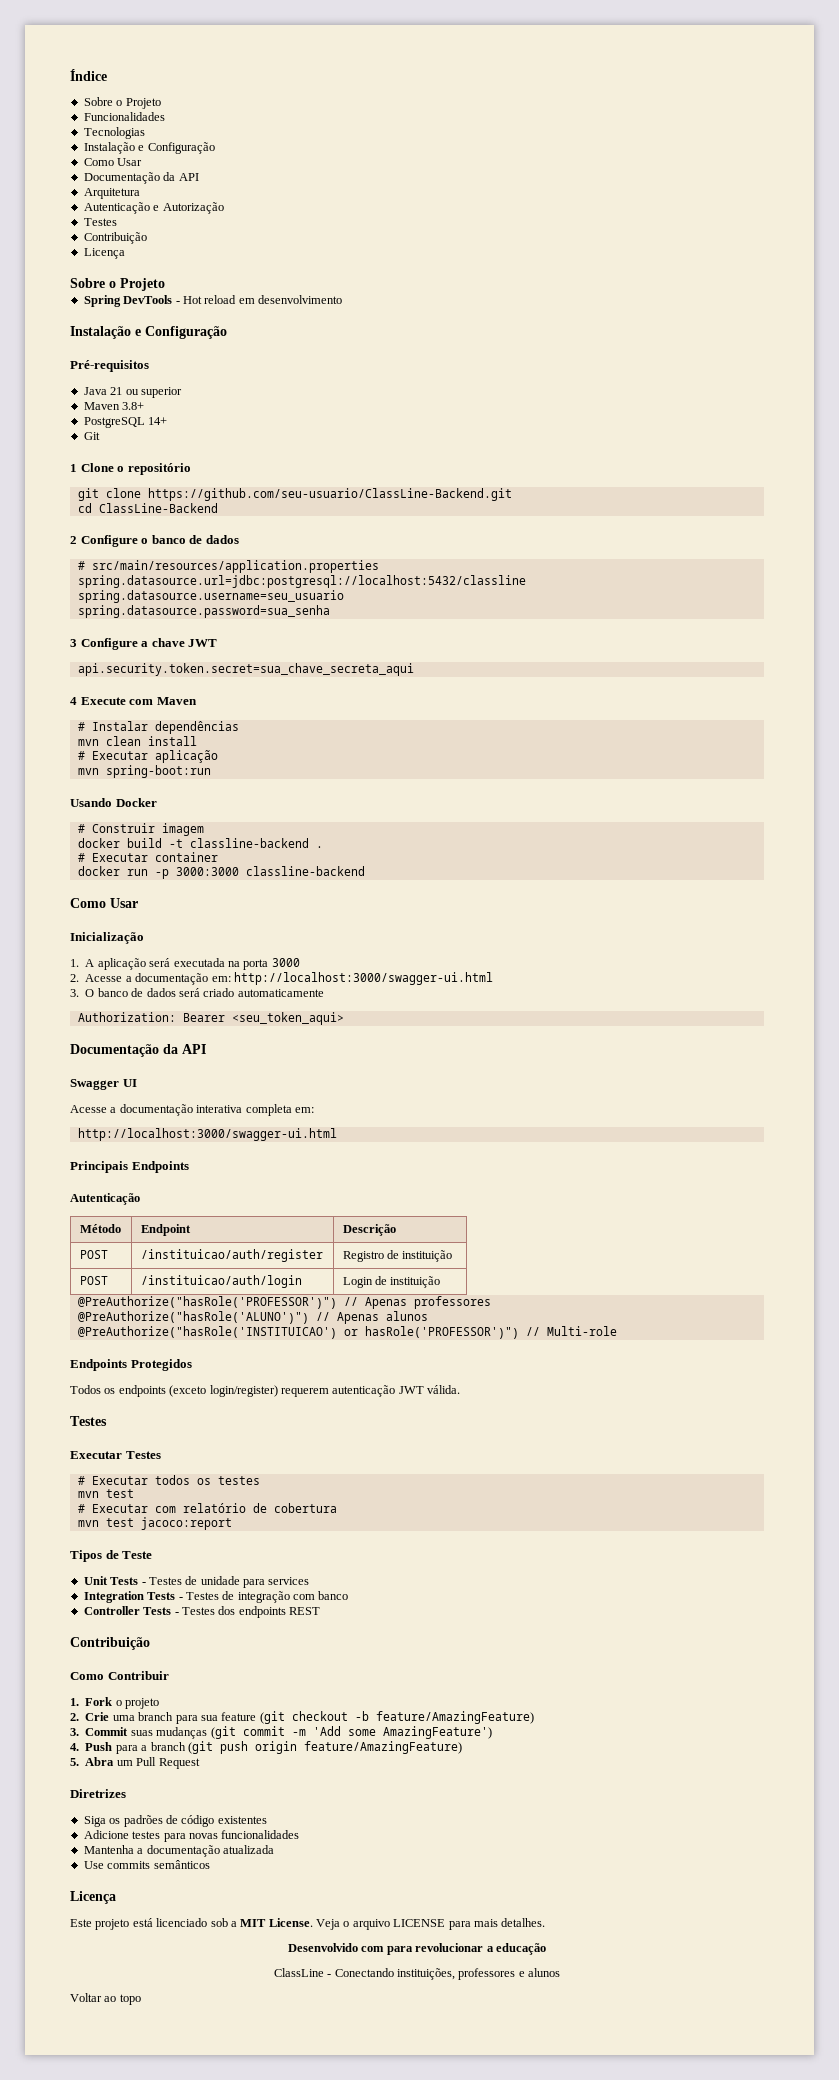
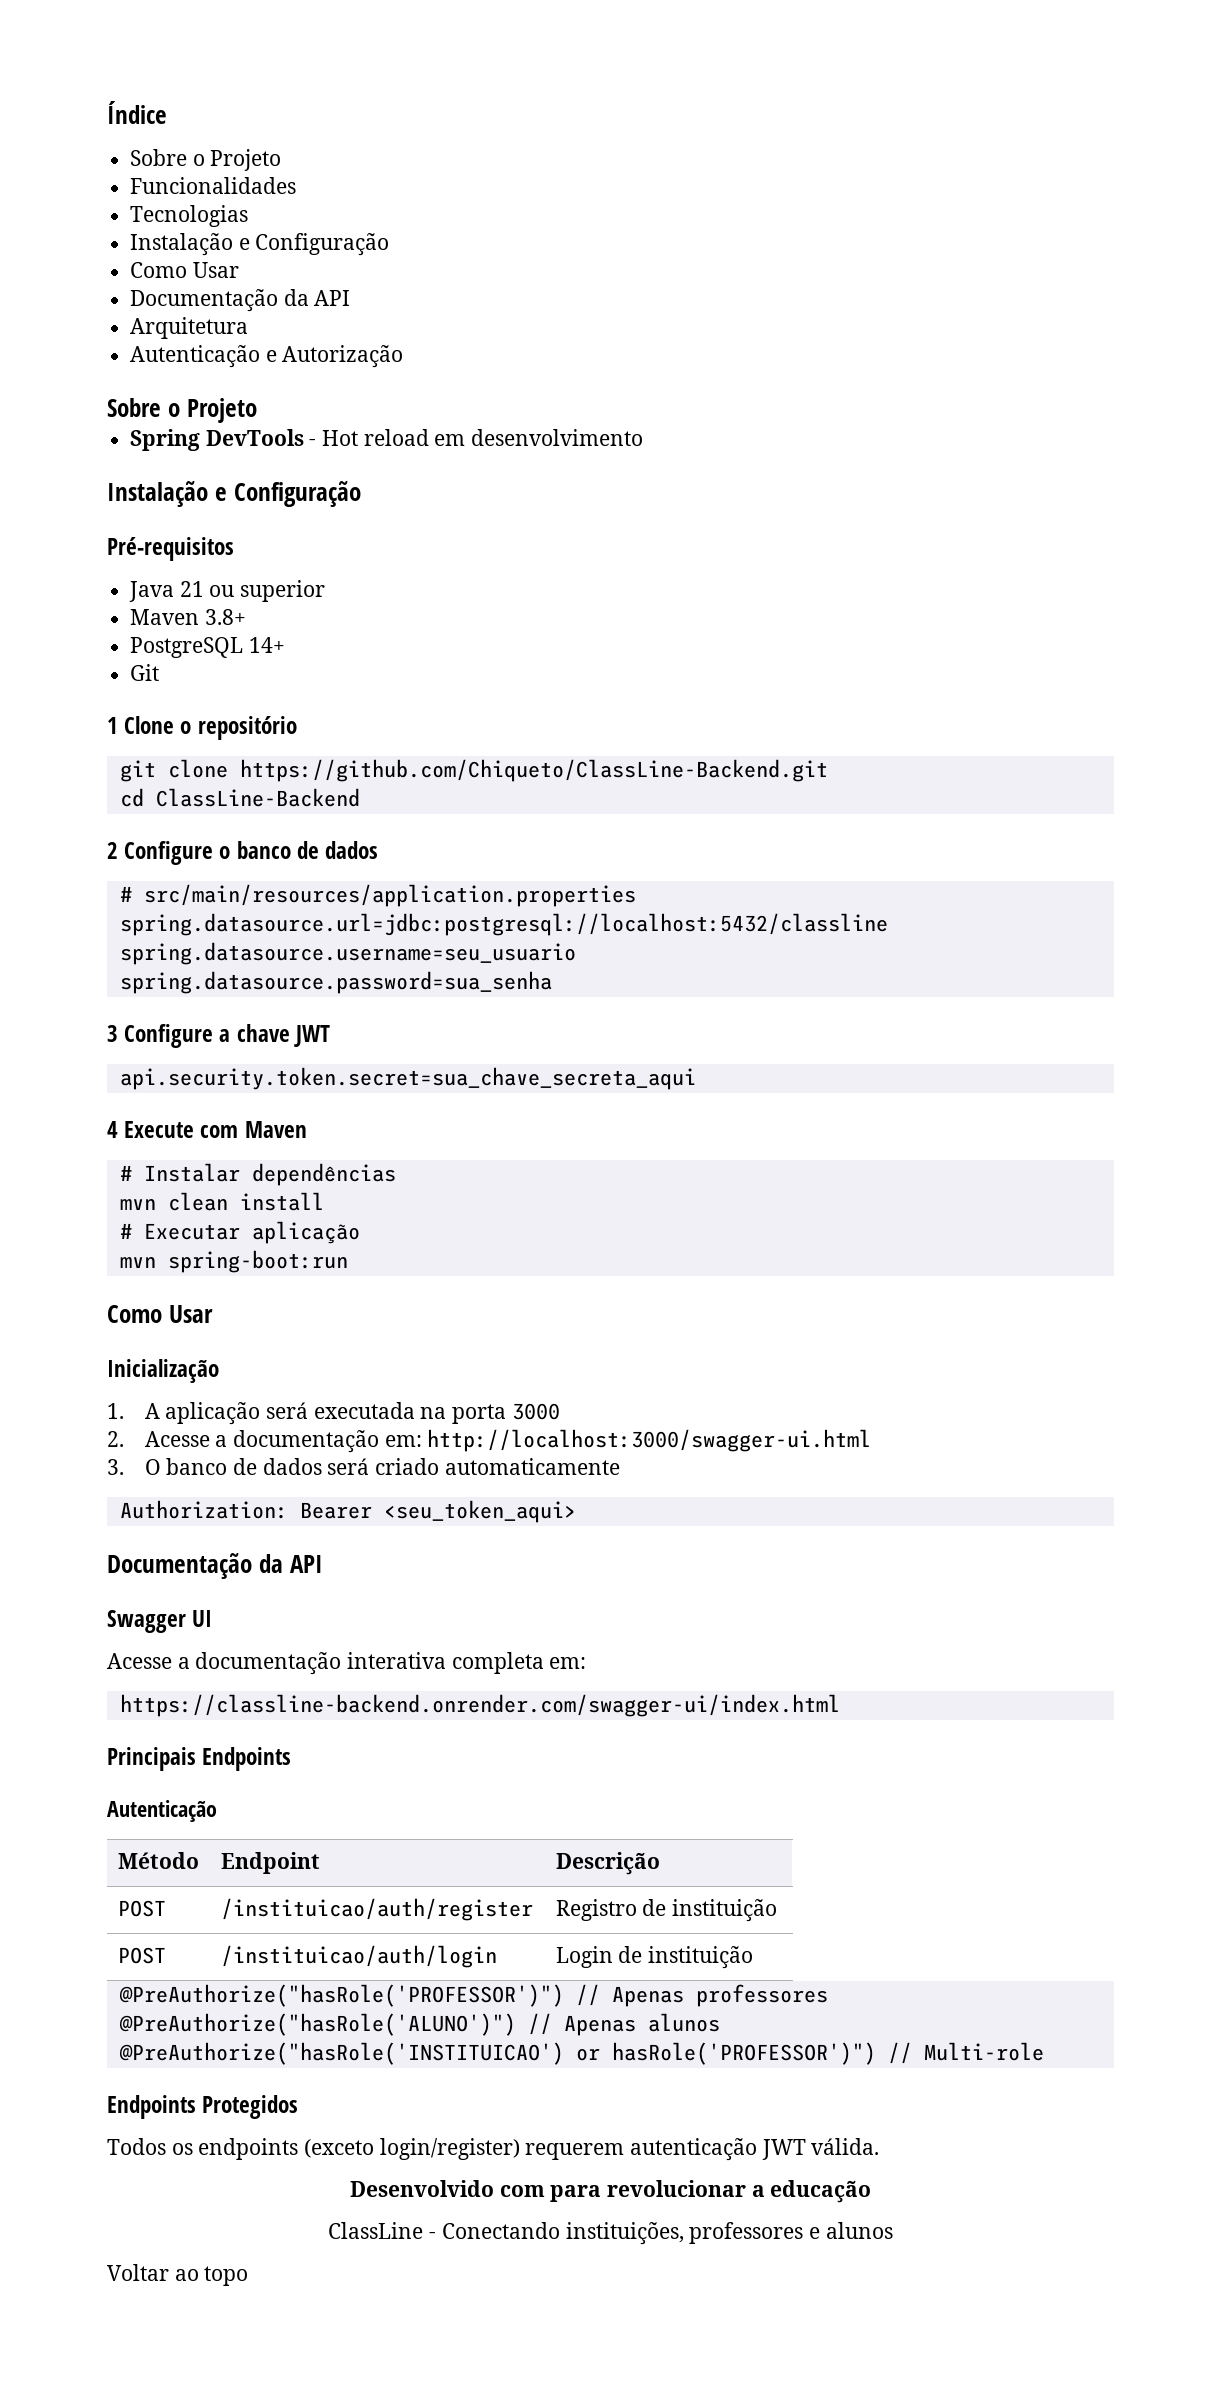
  Autenticação e Autorização
- Testes
- Contribuição
- Licença
- git clone https://github.com/seu-usuario/ClassLine-Backend.git
+ git clone https://github.com/Chiqueto/ClassLine-Backend.git
- Usando Docker
- # Construir imagem
- docker build -t classline-backend .
- # Executar container
- docker run -p 3000:3000 classline-backend
  Acesse a documentação interativa completa em:
- http://localhost:3000/swagger-ui.html
+ https://classline-backend.onrender.com/swagger-ui/index.html
  Todos os endpoints (exceto login/register) requerem autenticação JWT válida.
- Testes
- Executar Testes
- # Executar todos os testes
- mvn test
- # Executar com relatório de cobertura
- mvn test jacoco:report
- Tipos de Teste
- Unit Tests - Testes de unidade para services
- Integration Tests - Testes de integração com banco
- Controller Tests - Testes dos endpoints REST
- Contribuição
- Como Contribuir
- 1. Fork o projeto
- 2. Crie uma branch para sua feature (git checkout -b feature/AmazingFeature)
- 3. Commit suas mudanças (git commit -m 'Add some AmazingFeature')
- 4. Push para a branch (git push origin feature/AmazingFeature)
- 5. Abra um Pull Request
- Diretrizes
- Siga os padrões de código existentes
- Adicione testes para novas funcionalidades
- Mantenha a documentação atualizada
- Use commits semânticos
- Licença
- Este projeto está licenciado sob a MIT License. Veja o arquivo LICENSE para mais detalhes.

